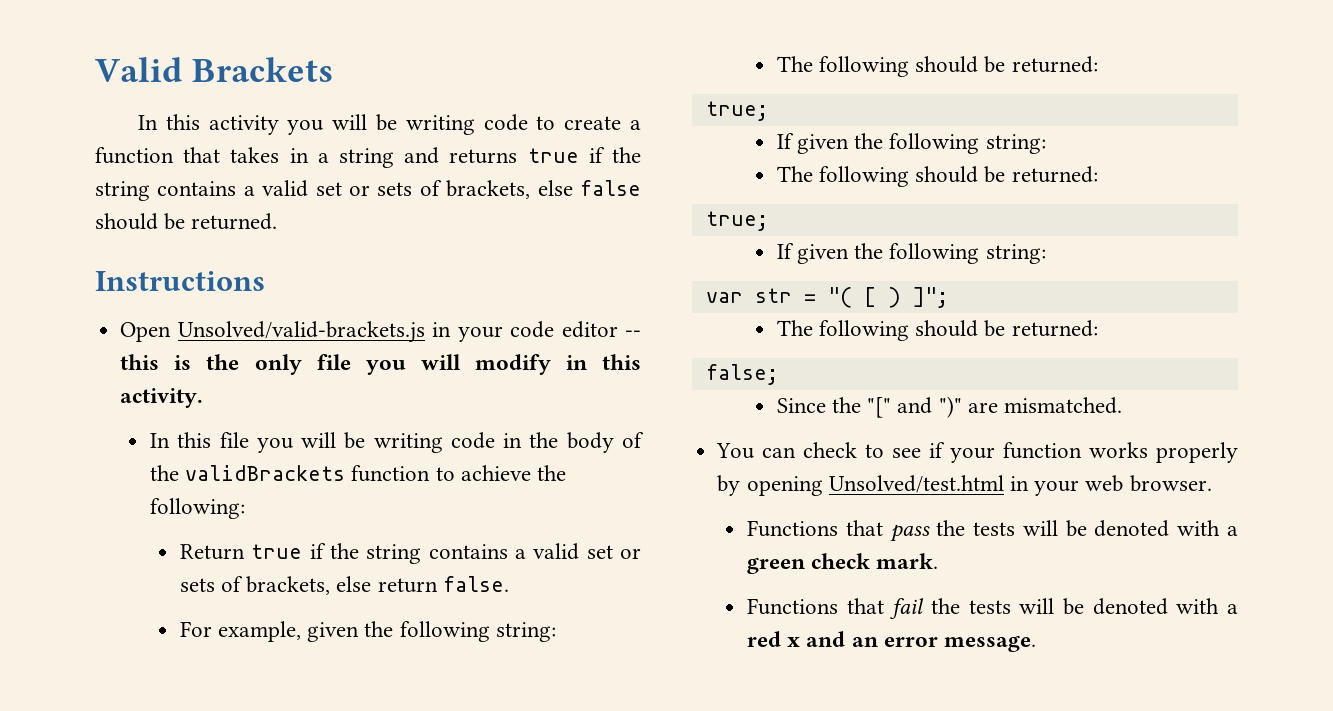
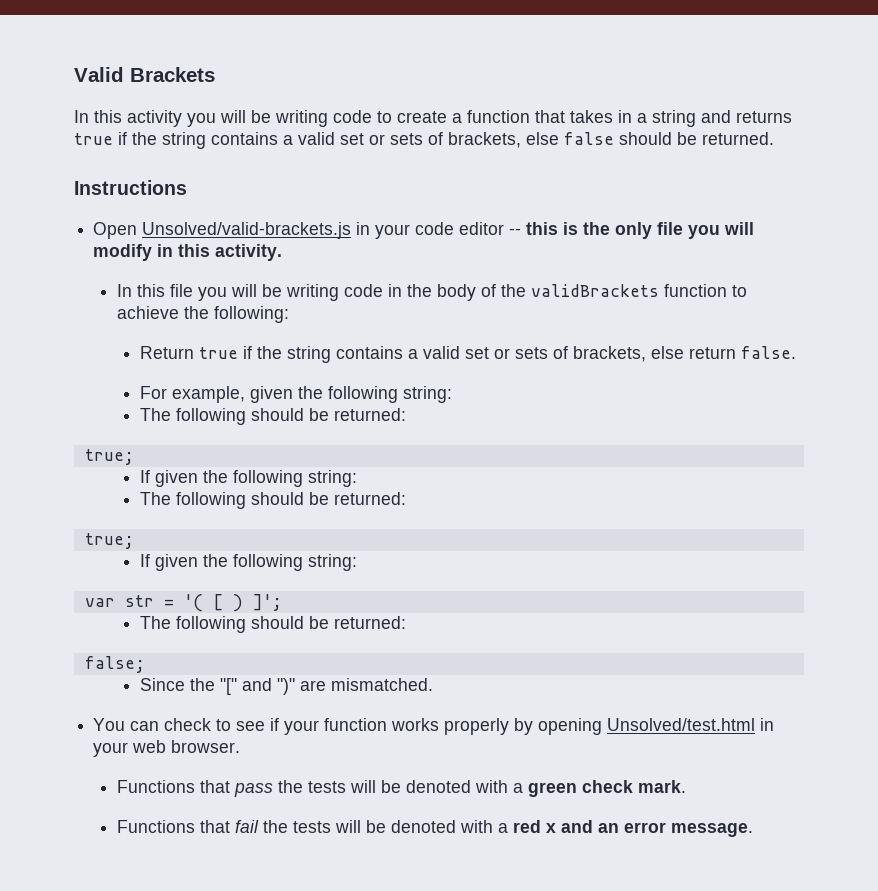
- var str = "( [ ) ]";
+ var str = '( [ ) ]';

